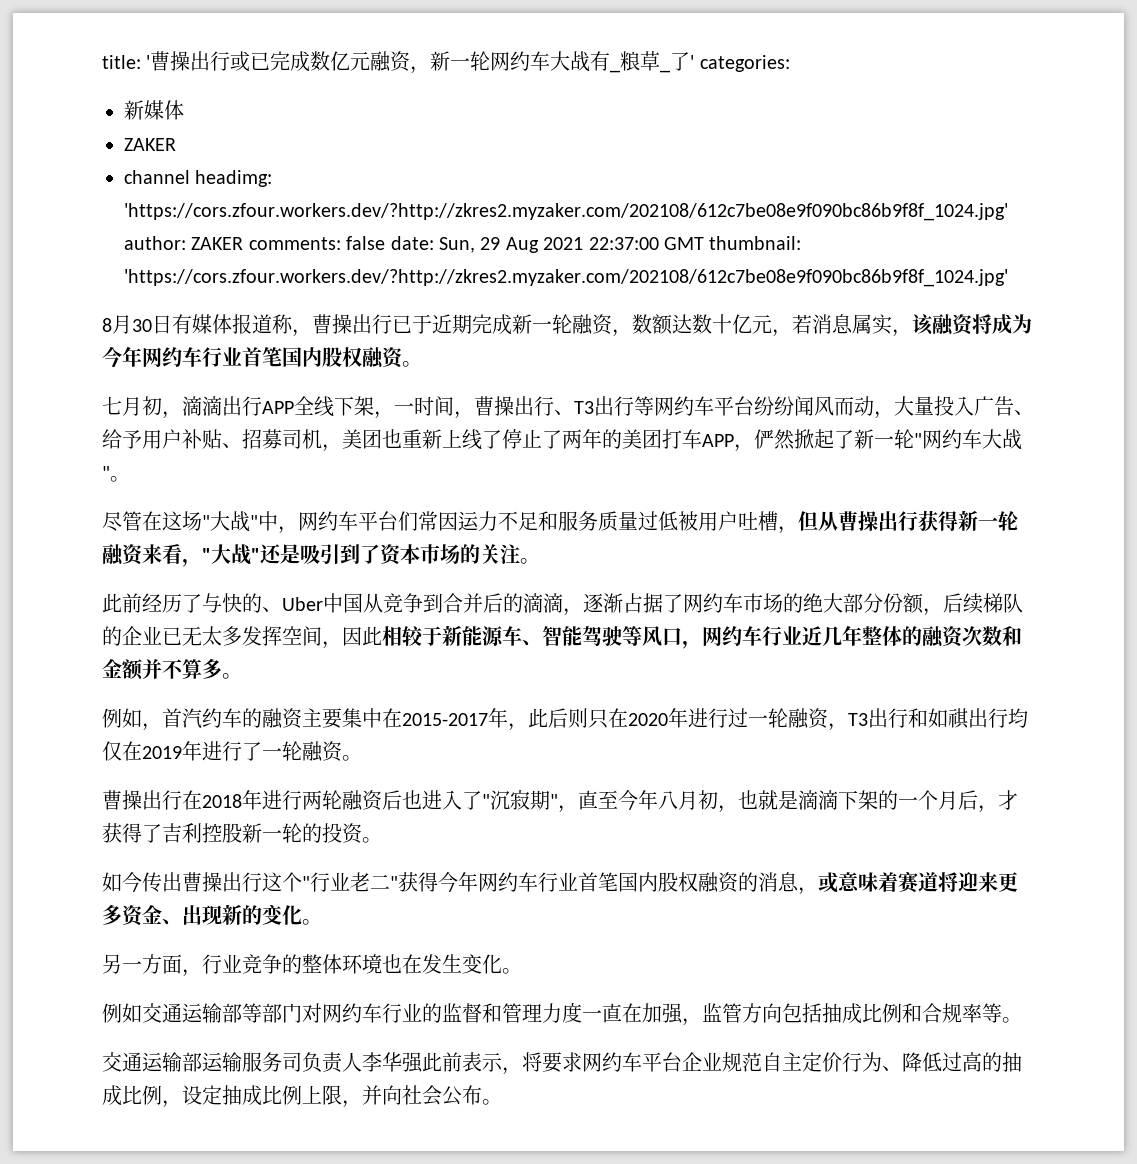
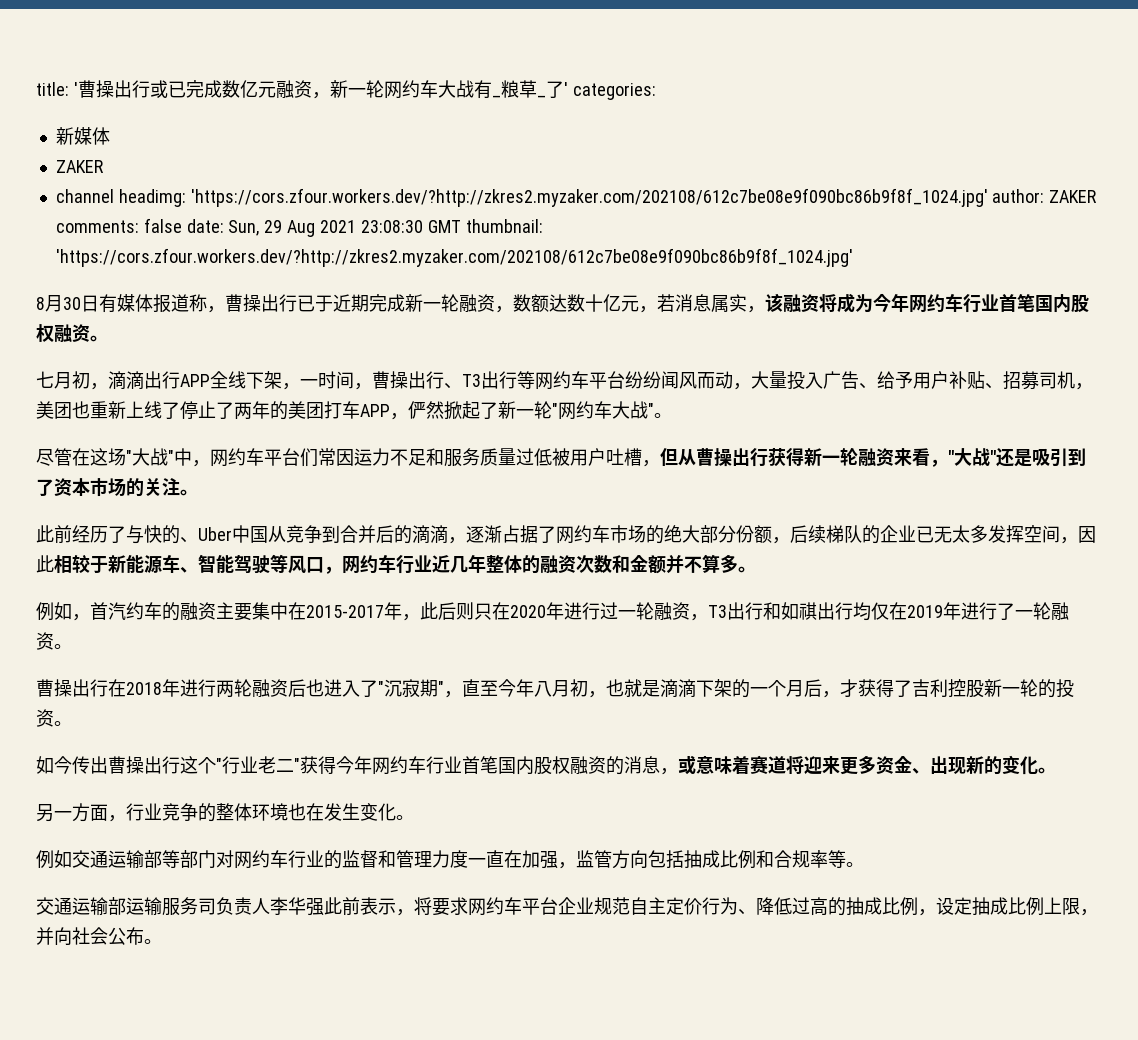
- channel headimg: 'https://cors.zfour.workers.dev/?http://zkres2.myzaker.com/202108/612c7be08e9f090bc86b9f8f_1024.jpg' author: ZAKER comments: false date: Sun, 29 Aug 2021 22:37:00 GMT thumbnail: 'https://cors.zfour.workers.dev/?http://zkres2.myzaker.com/202108/612c7be08e9f090bc86b9f8f_1024.jpg'
+ channel headimg: 'https://cors.zfour.workers.dev/?http://zkres2.myzaker.com/202108/612c7be08e9f090bc86b9f8f_1024.jpg' author: ZAKER comments: false date: Sun, 29 Aug 2021 23:08:30 GMT thumbnail: 'https://cors.zfour.workers.dev/?http://zkres2.myzaker.com/202108/612c7be08e9f090bc86b9f8f_1024.jpg'

